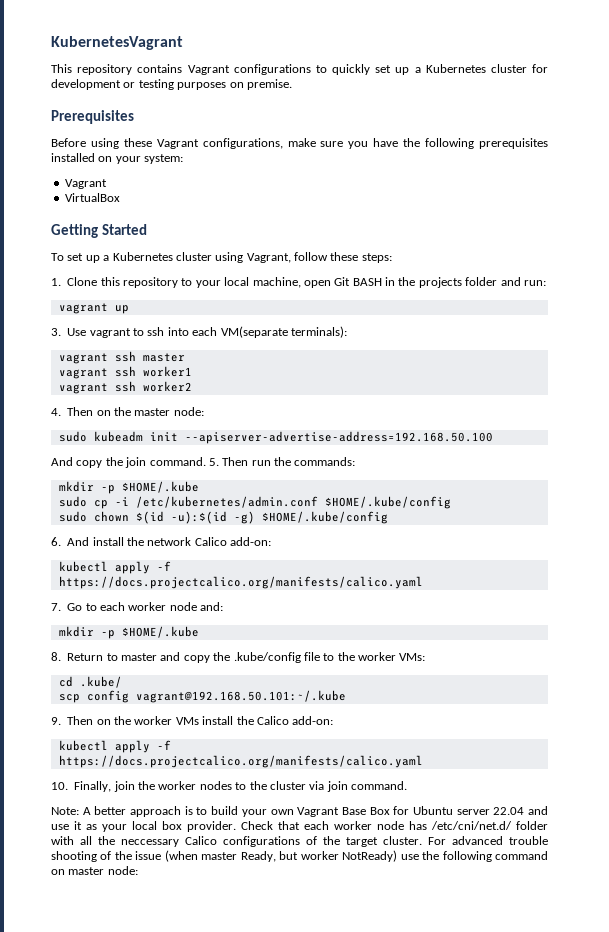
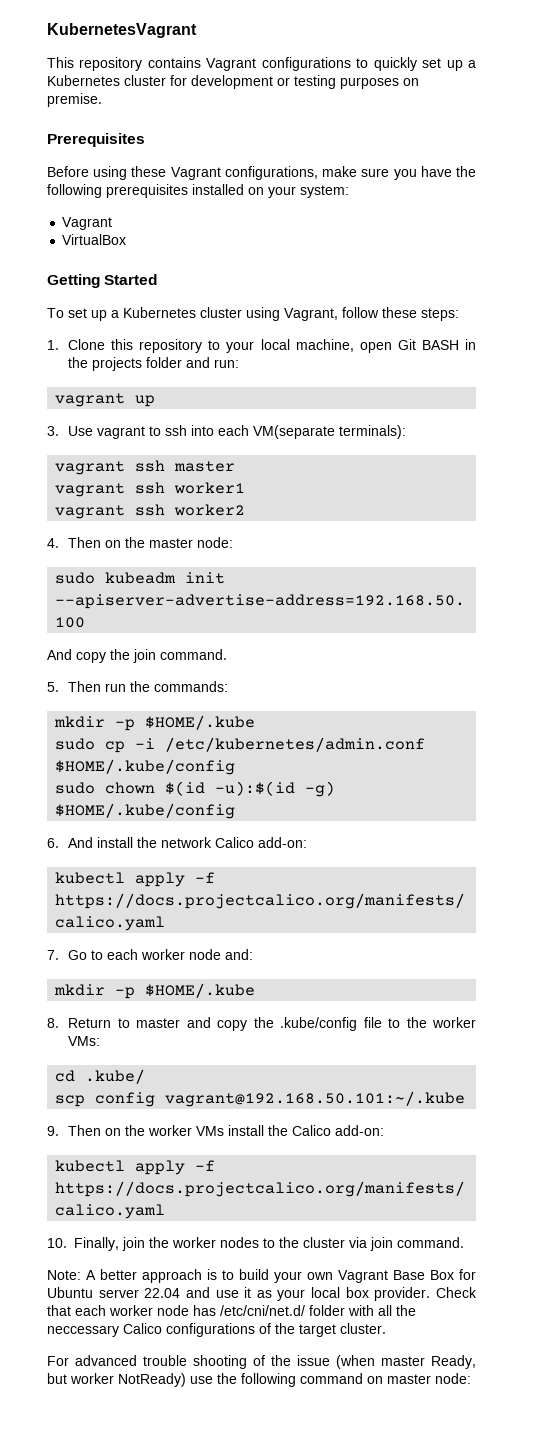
- And copy the join command. 5. Then run the commands:
+ And copy the join command.
+ 5. Then run the commands:
- Check that each worker node has /etc/cni/net.d/ folder with all the neccessary Calico configurations of the target cluster. For advanced trouble shooting of the issue (when master Ready, but worker NotReady) use the following command on master node:
+ Check that each worker node has /etc/cni/net.d/ folder with all the neccessary Calico configurations of the target cluster.
+ For advanced trouble shooting of the issue (when master Ready, but worker NotReady) use the following command on master node:

